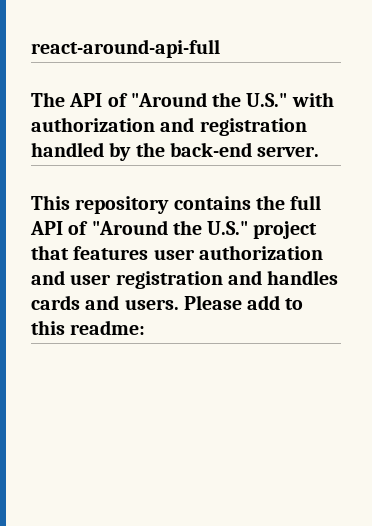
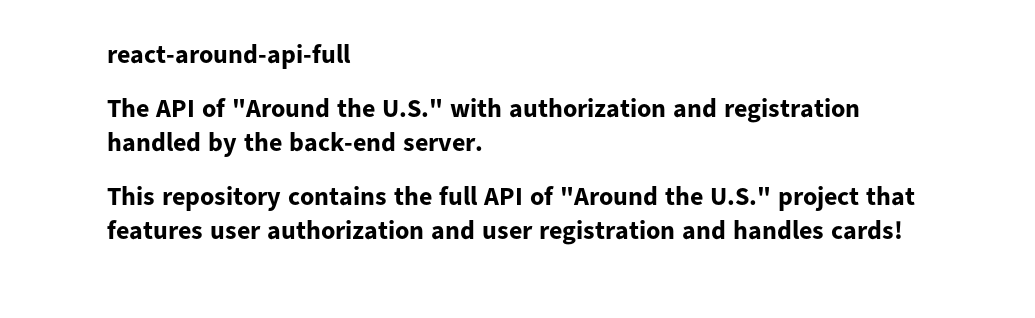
- This repository contains the full API of "Around the U.S." project that features user authorization and user registration and handles cards and users. Please add to this readme:
+ This repository contains the full API of "Around the U.S." project that features user authorization and user registration and handles cards!

